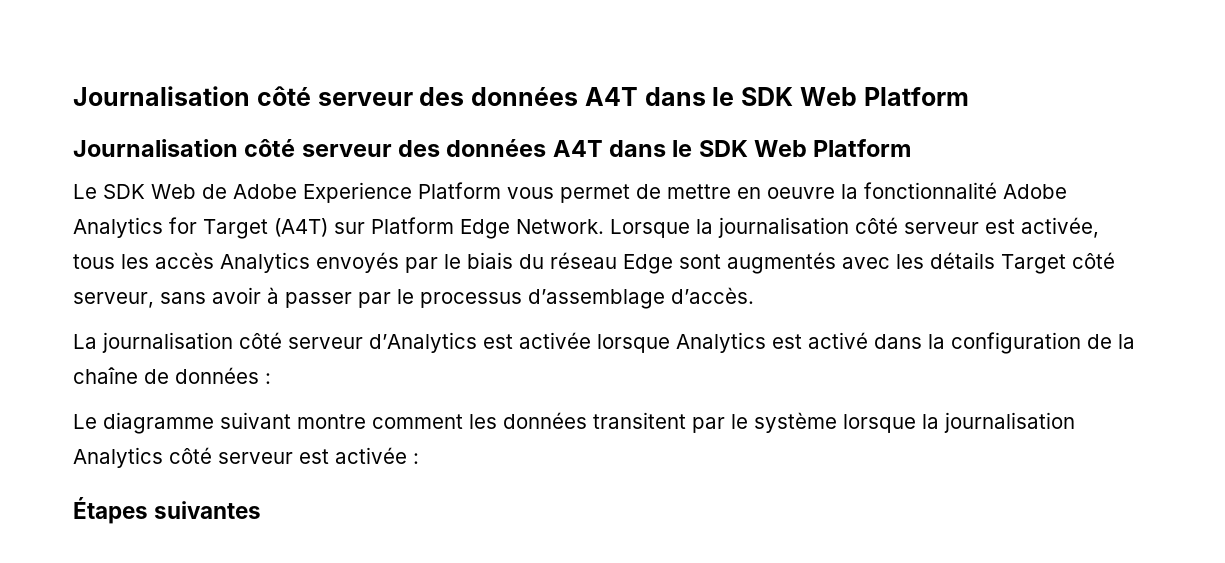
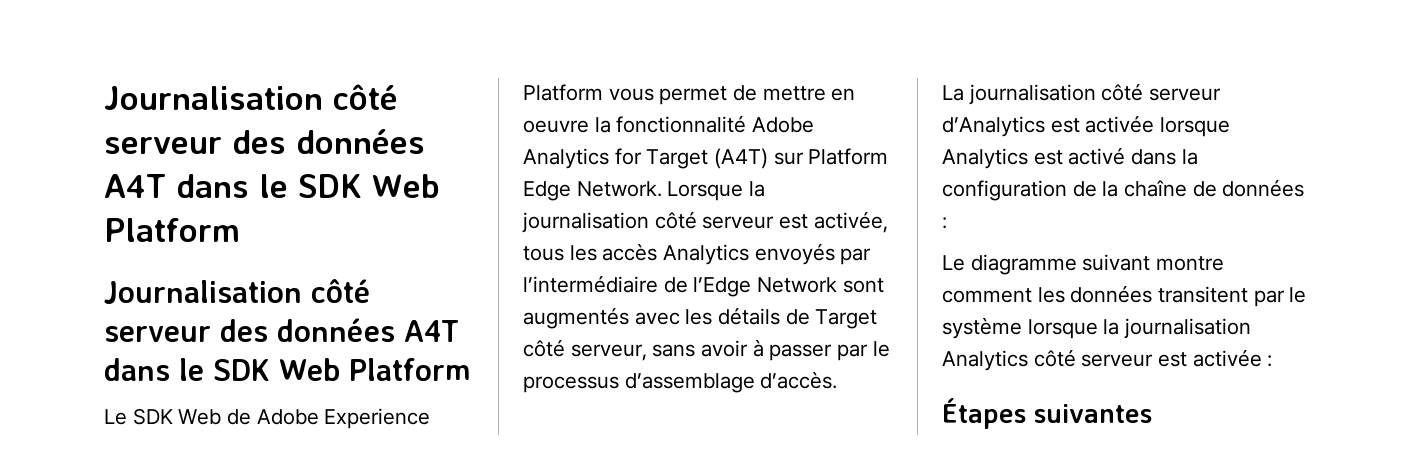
- Lorsque la journalisation côté serveur est activée, tous les accès Analytics envoyés par le biais du réseau Edge sont augmentés avec les détails Target côté serveur, sans avoir à passer par le processus d’assemblage d’accès.
+ Lorsque la journalisation côté serveur est activée, tous les accès Analytics envoyés par l’intermédiaire de l’Edge Network sont augmentés avec les détails de Target côté serveur, sans avoir à passer par le processus d’assemblage d’accès.

